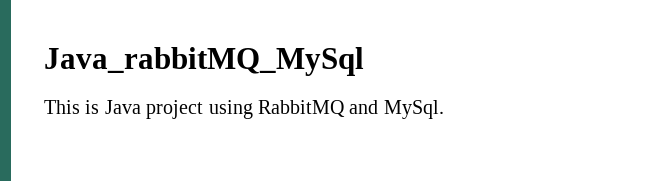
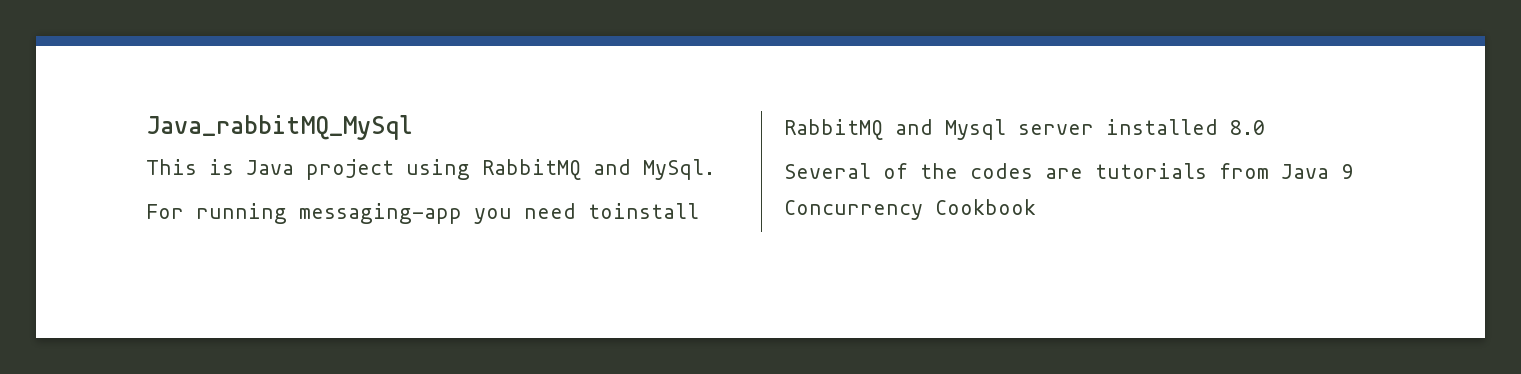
+ For running messaging-app you need toinstall RabbitMQ and Mysql server installed 8.0
+ Several of the codes are tutorials from Java 9 Concurrency Cookbook

